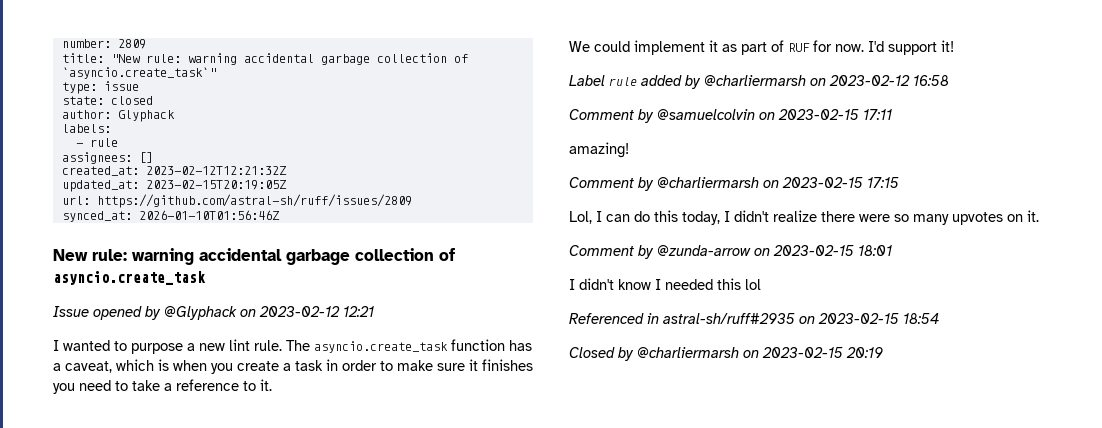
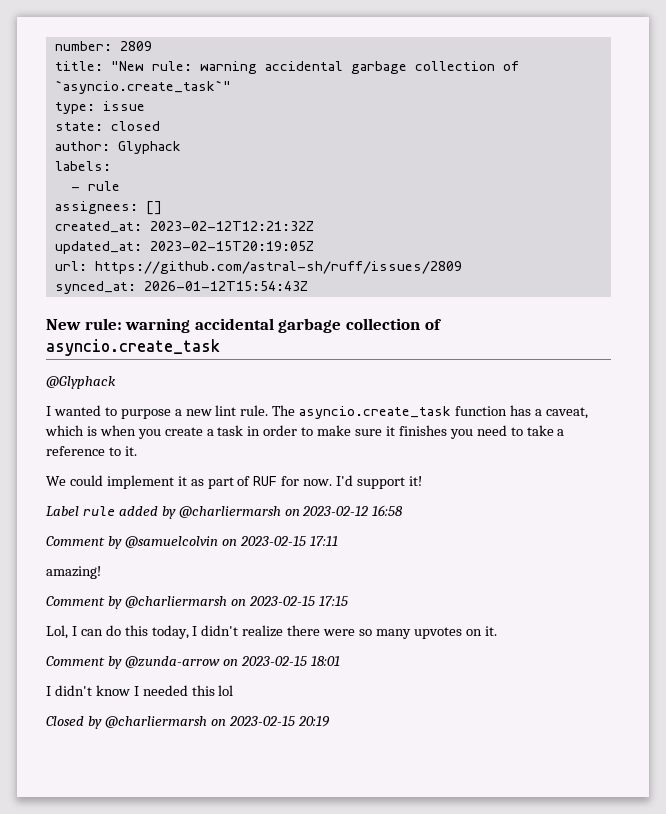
- synced_at: 2026-01-10T01:56:46Z
+ synced_at: 2026-01-12T15:54:43Z
- Issue opened by @Glyphack on 2023-02-12 12:21
+ @Glyphack
- Referenced in astral-sh/ruff#2935 on 2023-02-15 18:54

